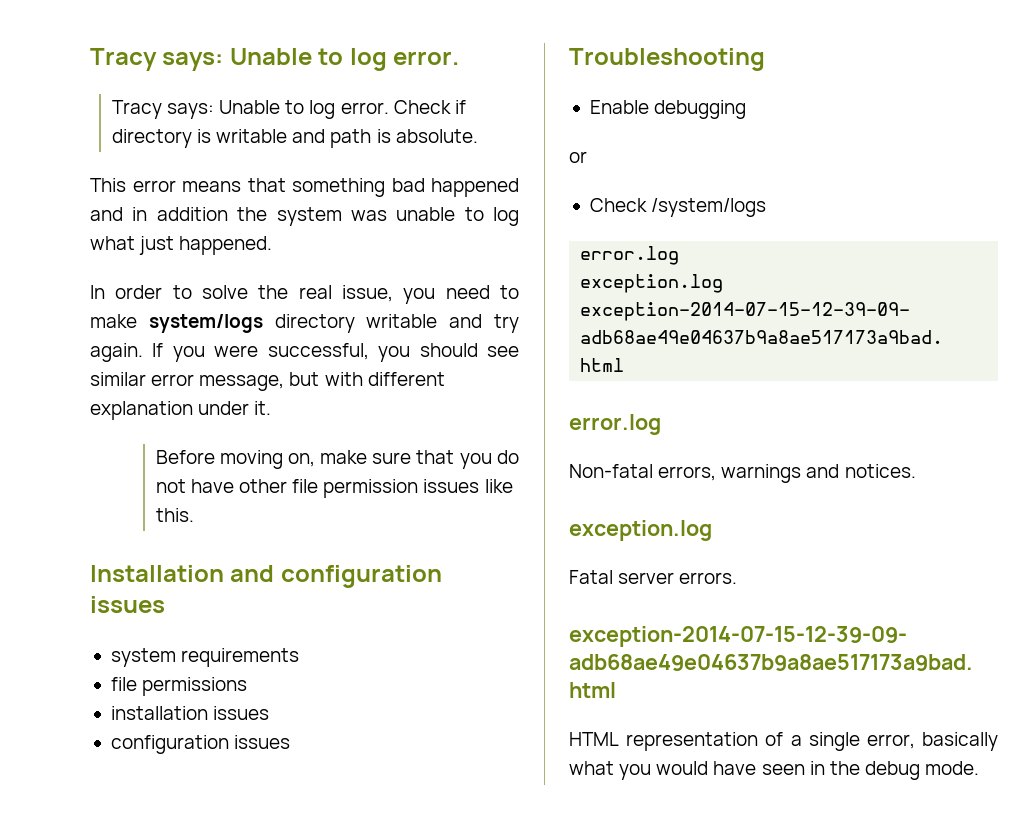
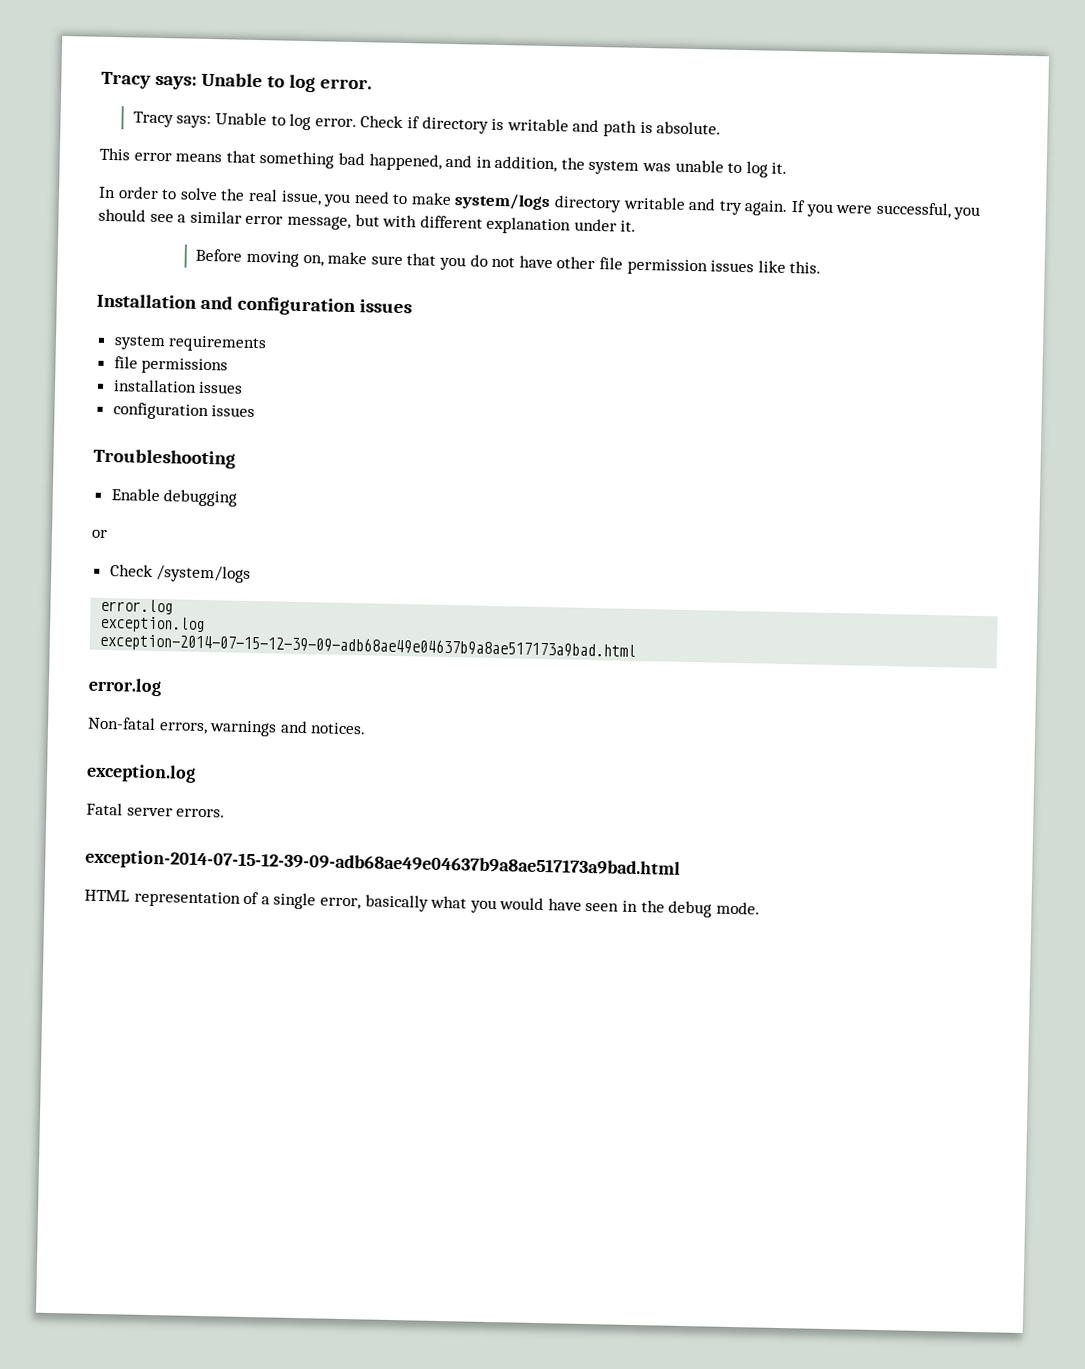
- This error means that something bad happened and in addition the system was unable to log what just happened.
+ This error means that something bad happened, and in addition, the system was unable to log it.
- If you were successful, you should see similar error message, but with different explanation under it.
+ If you were successful, you should see a similar error message, but with different explanation under it.

